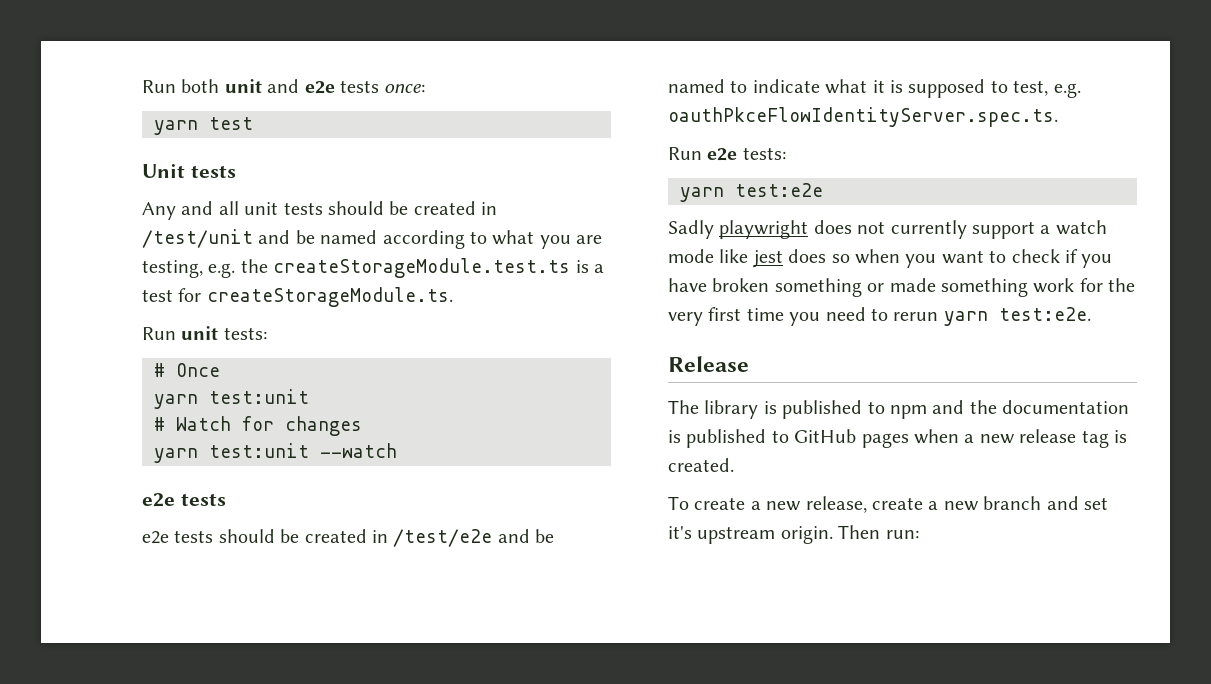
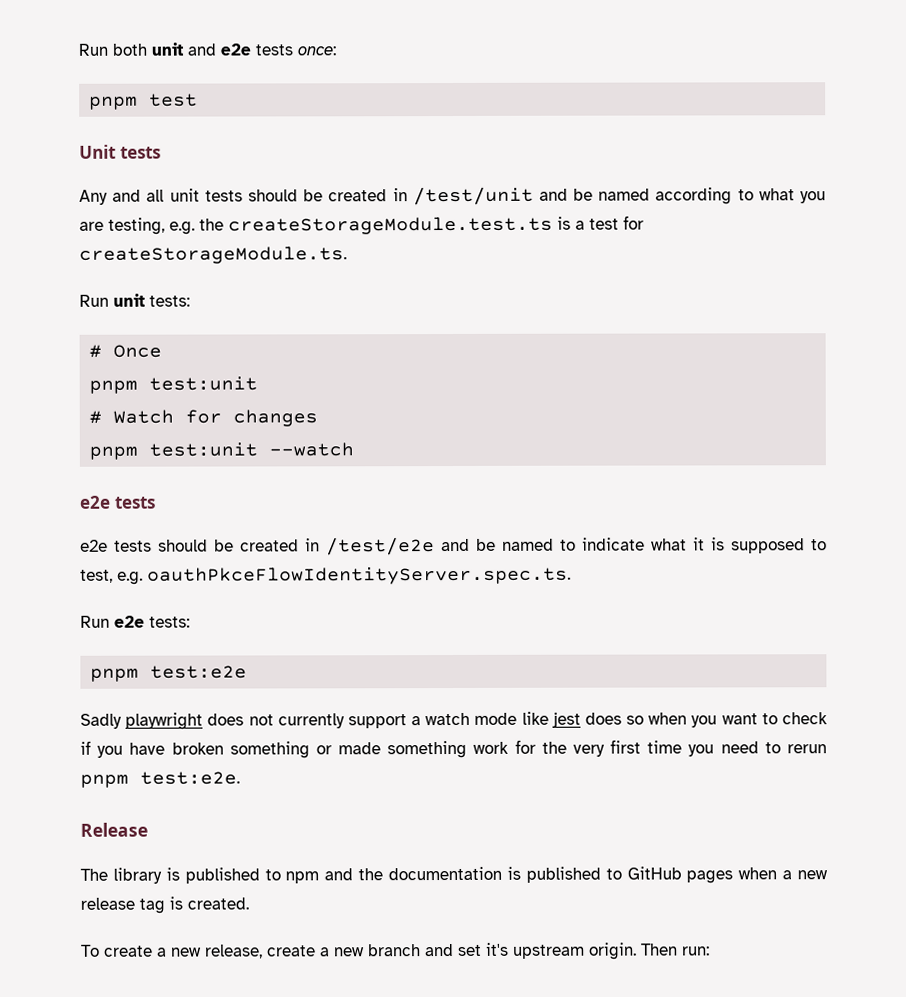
- yarn test
+ pnpm test
  # Once
- yarn test:unit
+ pnpm test:unit
- yarn test:unit --watch
+ pnpm test:unit --watch
- yarn test:e2e
+ pnpm test:e2e
- Sadly playwright does not currently support a watch mode like jest does so when you want to check if you have broken something or made something work for the very first time you need to rerun yarn test:e2e.
+ Sadly playwright does not currently support a watch mode like jest does so when you want to check if you have broken something or made something work for the very first time you need to rerun pnpm test:e2e.

